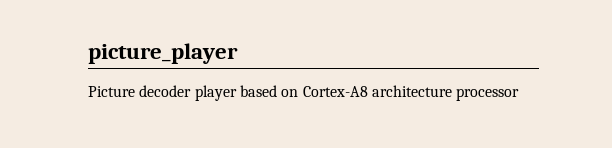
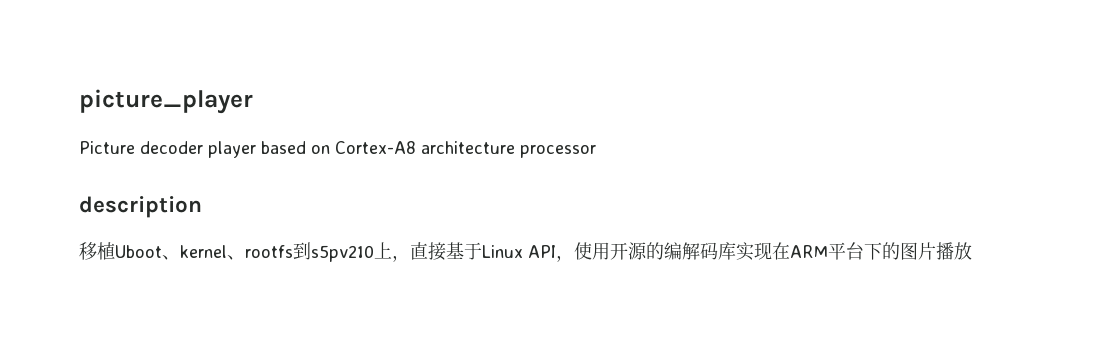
+ description
+ 移植Uboot、kernel、rootfs到s5pv210上，直接基于Linux API，使用开源的编解码库实现在ARM平台下的图片播放

